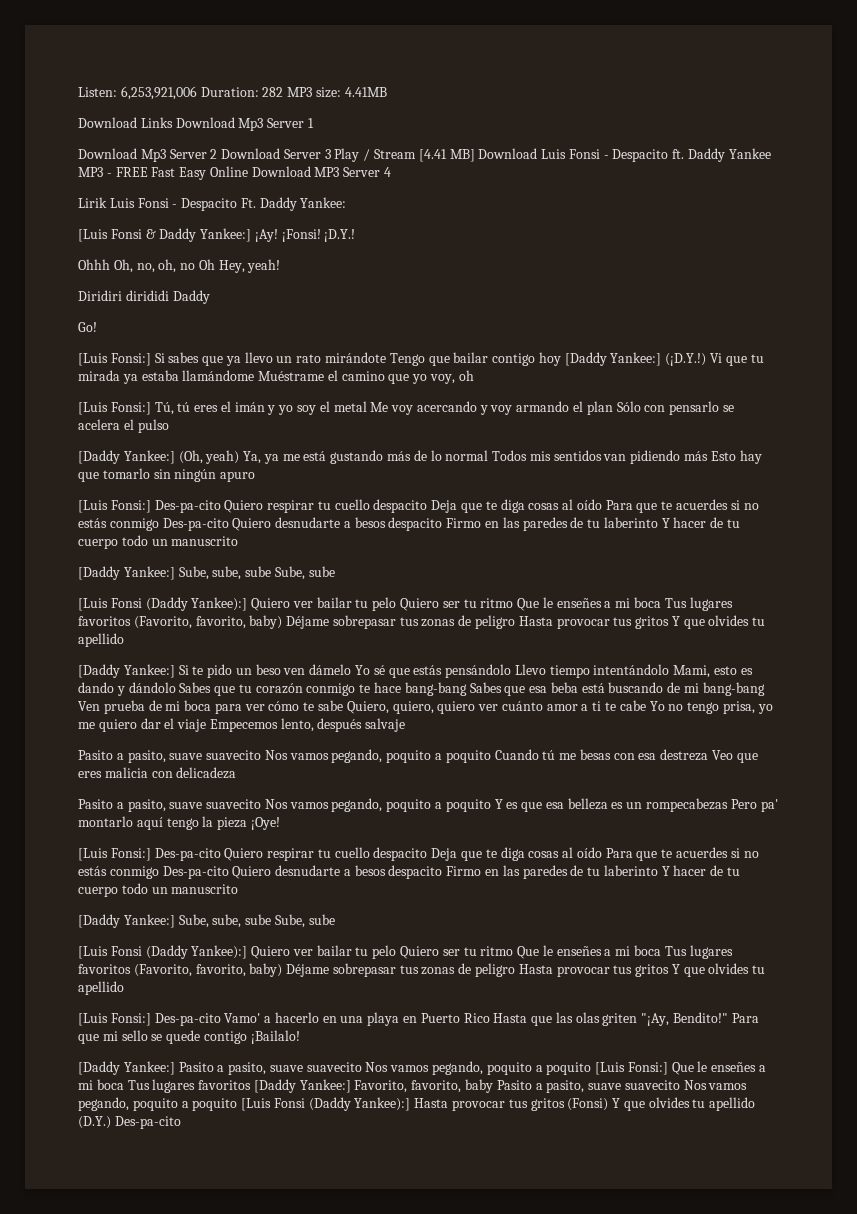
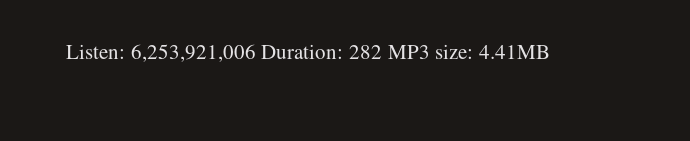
- Download Links Download Mp3 Server 1
- Download Mp3 Server 2 Download Server 3 Play / Stream [4.41 MB] Download Luis Fonsi - Despacito ft. Daddy Yankee MP3 - FREE Fast Easy Online Download MP3 Server 4
- Lirik Luis Fonsi - Despacito Ft. Daddy Yankee:
- [Luis Fonsi & Daddy Yankee:] ¡Ay! ¡Fonsi! ¡D.Y.!
- Ohhh Oh, no, oh, no Oh Hey, yeah!
- Diridiri dirididi Daddy
- Go!
- [Luis Fonsi:] Si sabes que ya llevo un rato mirándote Tengo que bailar contigo hoy [Daddy Yankee:] (¡D.Y.!) Vi que tu mirada ya estaba llamándome Muéstrame el camino que yo voy, oh
- [Luis Fonsi:] Tú, tú eres el imán y yo soy el metal Me voy acercando y voy armando el plan Sólo con pensarlo se acelera el pulso
- [Daddy Yankee:] (Oh, yeah) Ya, ya me está gustando más de lo normal Todos mis sentidos van pidiendo más Esto hay que tomarlo sin ningún apuro
- [Luis Fonsi:] Des-pa-cito Quiero respirar tu cuello despacito Deja que te diga cosas al oído Para que te acuerdes si no estás conmigo Des-pa-cito Quiero desnudarte a besos despacito Firmo en las paredes de tu laberinto Y hacer de tu cuerpo todo un manuscrito
- [Daddy Yankee:] Sube, sube, sube Sube, sube
- [Luis Fonsi (Daddy Yankee):] Quiero ver bailar tu pelo Quiero ser tu ritmo Que le enseñes a mi boca Tus lugares favoritos (Favorito, favorito, baby) Déjame sobrepasar tus zonas de peligro Hasta provocar tus gritos Y que olvides tu apellido
- [Daddy Yankee:] Si te pido un beso ven dámelo Yo sé que estás pensándolo Llevo tiempo intentándolo Mami, esto es dando y dándolo Sabes que tu corazón conmigo te hace bang-bang Sabes que esa beba está buscando de mi bang-bang Ven prueba de mi boca para ver cómo te sabe Quiero, quiero, quiero ver cuánto amor a ti te cabe Yo no tengo prisa, yo me quiero dar el viaje Empecemos lento, después salvaje
- Pasito a pasito, suave suavecito Nos vamos pegando, poquito a poquito Cuando tú me besas con esa destreza Veo que eres malicia con delicadeza
- Pasito a pasito, suave suavecito Nos vamos pegando, poquito a poquito Y es que esa belleza es un rompecabezas Pero pa' montarlo aquí tengo la pieza ¡Oye!
- [Luis Fonsi:] Des-pa-cito Quiero respirar tu cuello despacito Deja que te diga cosas al oído Para que te acuerdes si no estás conmigo Des-pa-cito Quiero desnudarte a besos despacito Firmo en las paredes de tu laberinto Y hacer de tu cuerpo todo un manuscrito
- [Daddy Yankee:] Sube, sube, sube Sube, sube
- [Luis Fonsi (Daddy Yankee):] Quiero ver bailar tu pelo Quiero ser tu ritmo Que le enseñes a mi boca Tus lugares favoritos (Favorito, favorito, baby) Déjame sobrepasar tus zonas de peligro Hasta provocar tus gritos Y que olvides tu apellido
- [Luis Fonsi:] Des-pa-cito Vamo' a hacerlo en una playa en Puerto Rico Hasta que las olas griten "¡Ay, Bendito!" Para que mi sello se quede contigo ¡Bailalo!
- [Daddy Yankee:] Pasito a pasito, suave suavecito Nos vamos pegando, poquito a poquito [Luis Fonsi:] Que le enseñes a mi boca Tus lugares favoritos [Daddy Yankee:] Favorito, favorito, baby Pasito a pasito, suave suavecito Nos vamos pegando, poquito a poquito [Luis Fonsi (Daddy Yankee):] Hasta provocar tus gritos (Fonsi) Y que olvides tu apellido (D.Y.) Des-pa-cito

